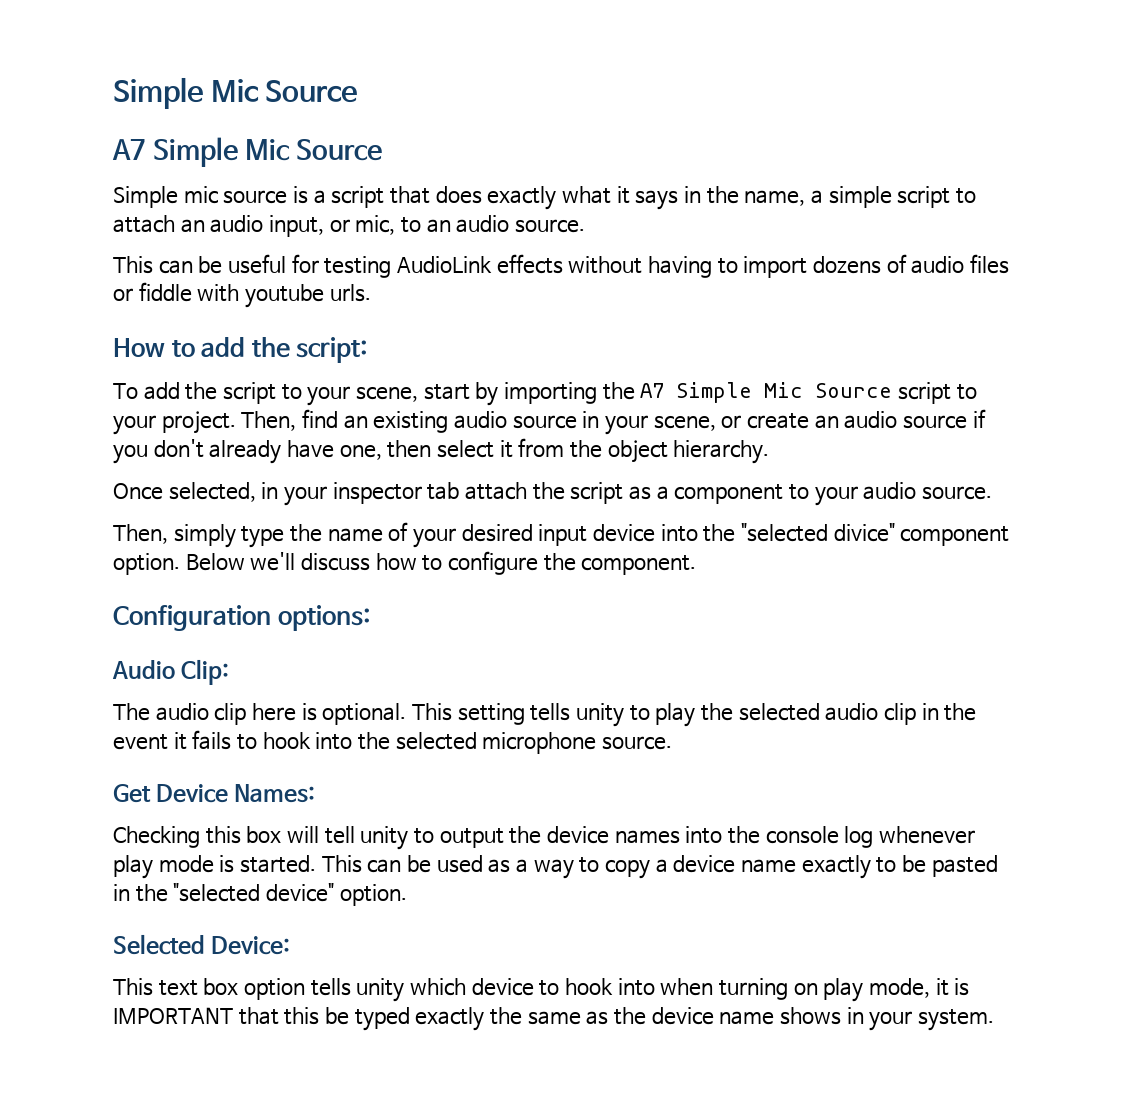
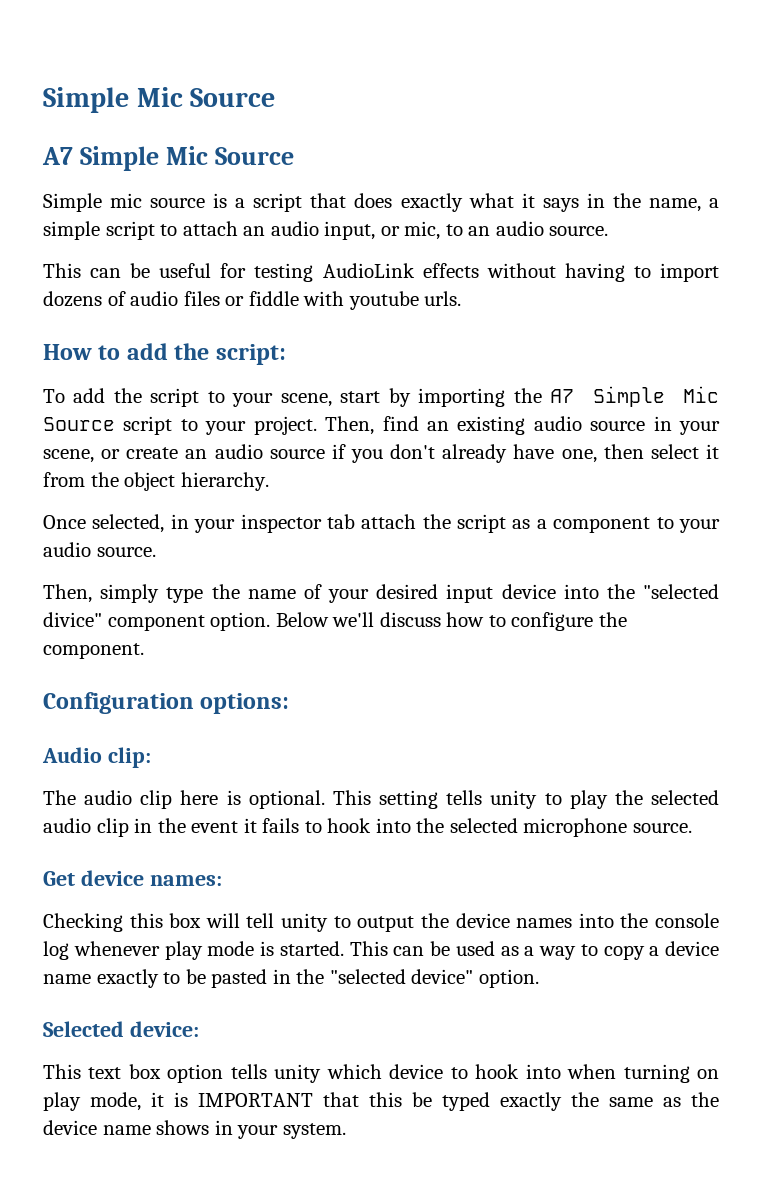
- Audio Clip:
+ Audio clip:
- Get Device Names:
+ Get device names:
- Selected Device:
+ Selected device:

